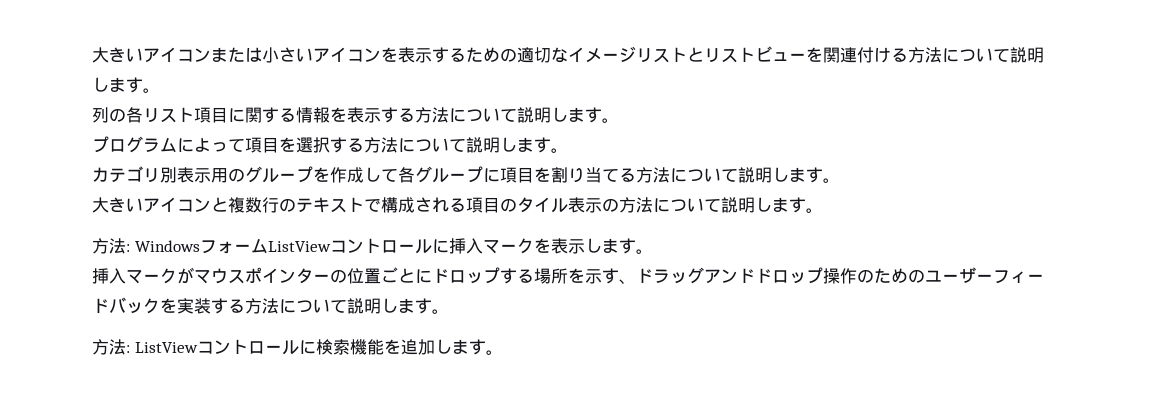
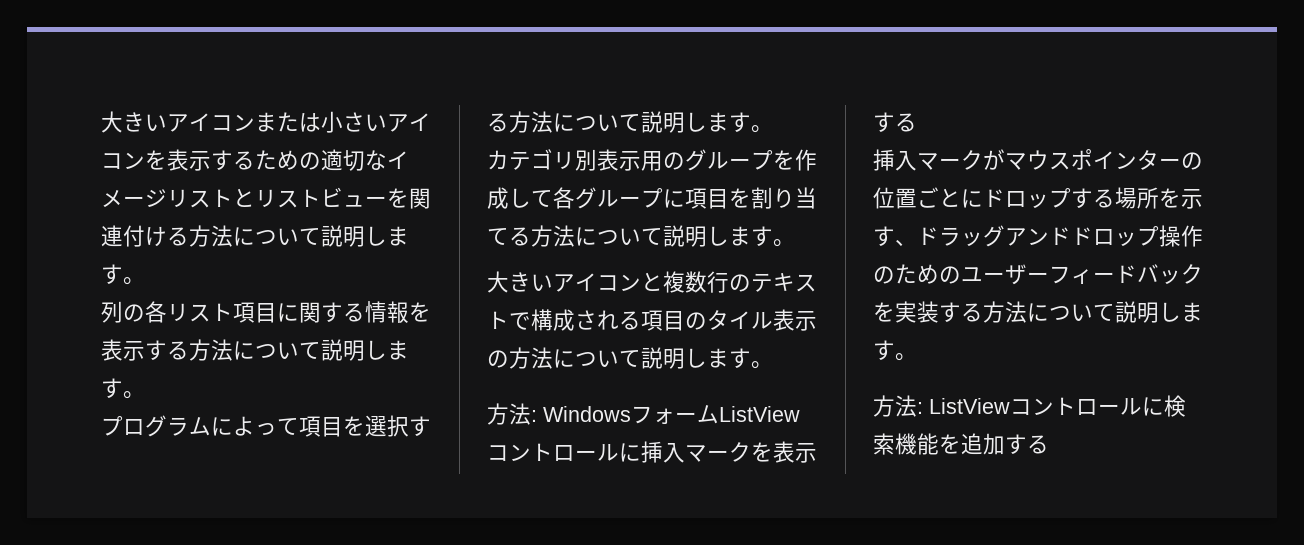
- 方法: WindowsフォームListViewコントロールに挿入マークを表示します。
+ 方法: WindowsフォームListViewコントロールに挿入マークを表示する
- 方法: ListViewコントロールに検索機能を追加します。
+ 方法: ListViewコントロールに検索機能を追加する

